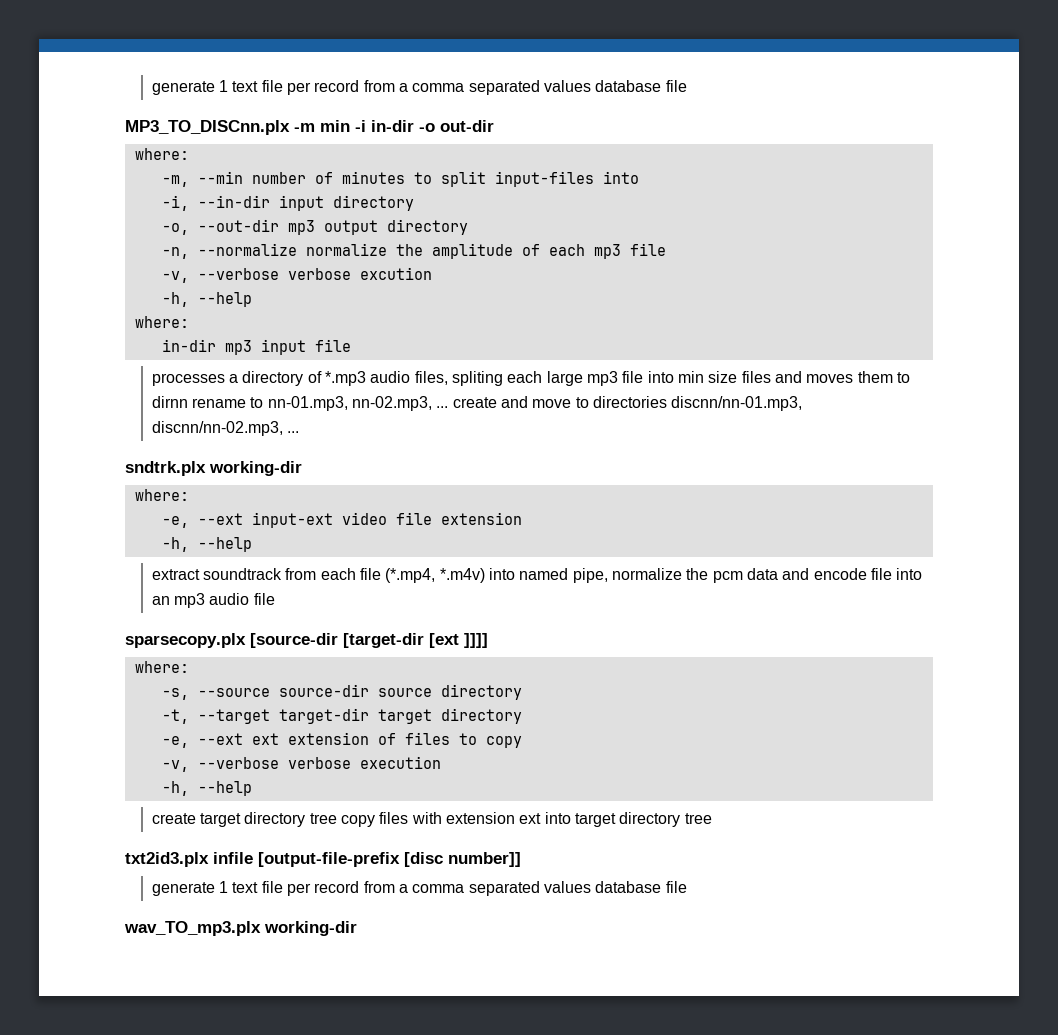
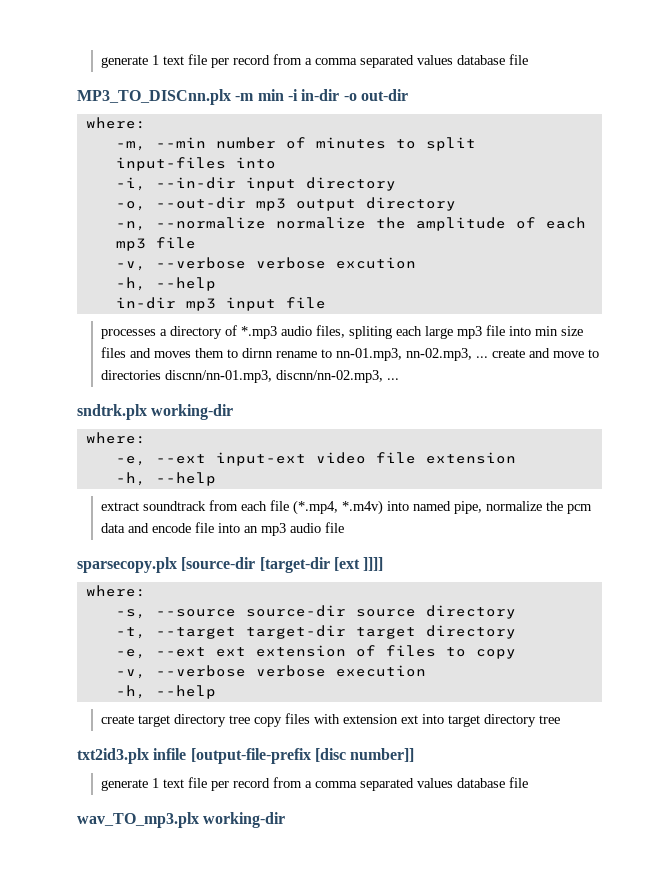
  -v, --verbose verbose excution
  -h, --help
- where:

